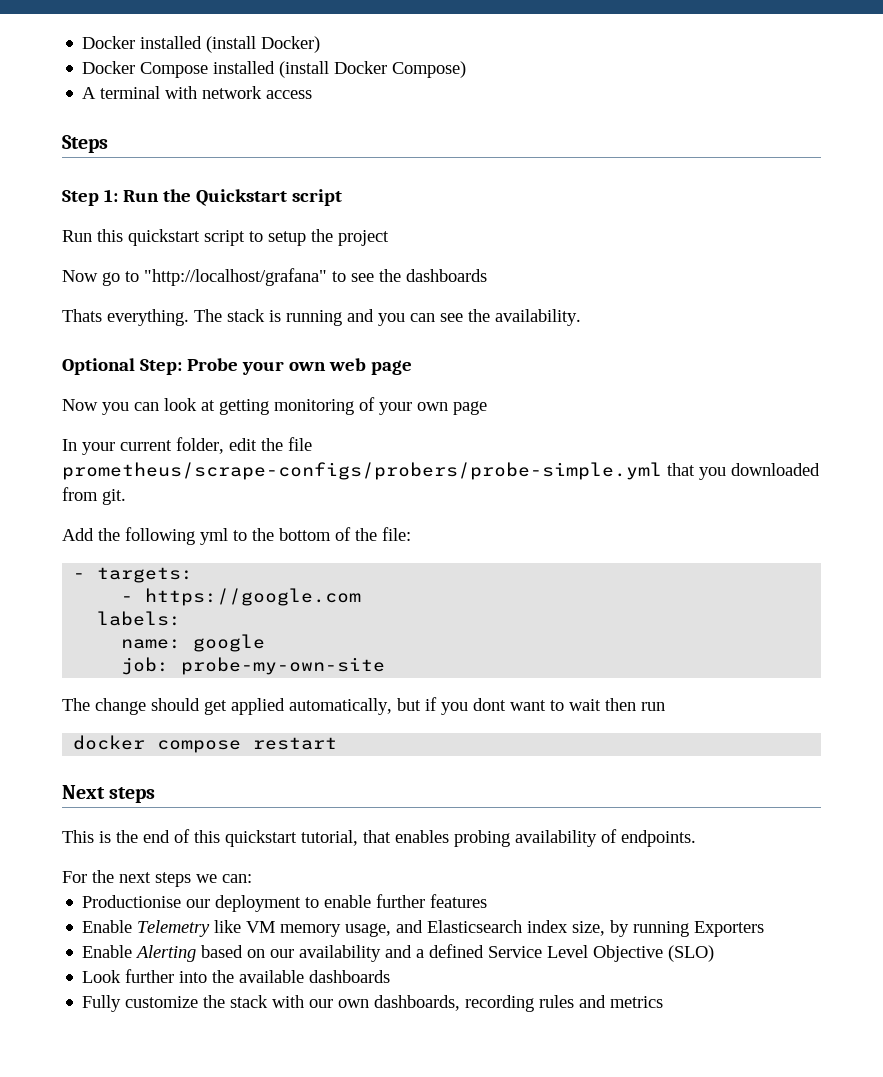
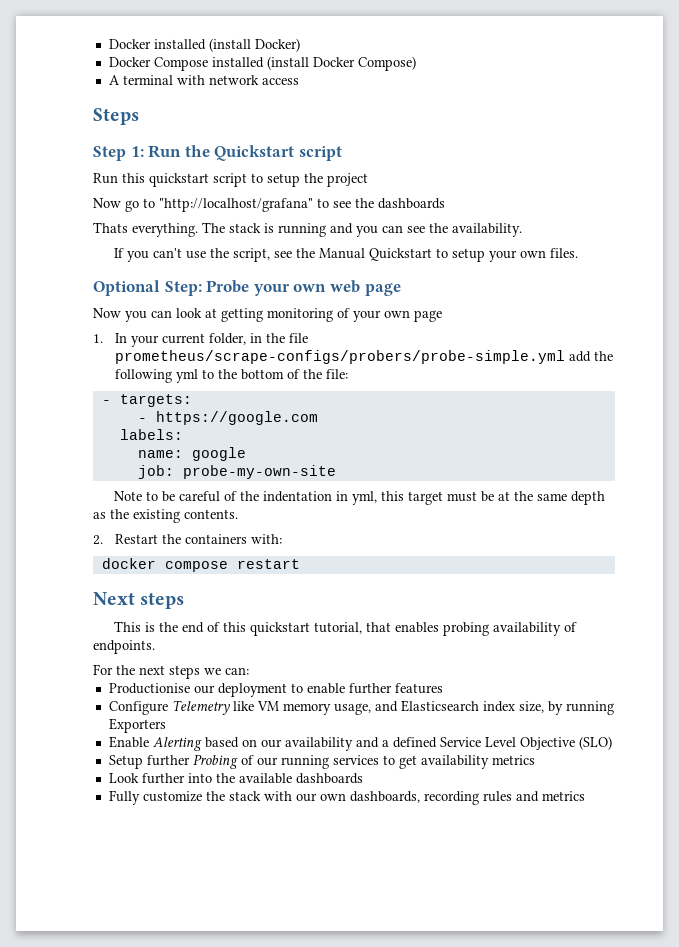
+ If you can't use the script, see the Manual Quickstart to setup your own files.
- In your current folder, edit the file prometheus/scrape-configs/probers/probe-simple.yml that you downloaded from git.
- Add the following yml to the bottom of the file:
+ 1. In your current folder, in the file prometheus/scrape-configs/probers/probe-simple.yml add the following yml to the bottom of the file:
- The change should get applied automatically, but if you dont want to wait then run
+ Note to be careful of the indentation in yml, this target must be at the same depth as the existing contents.
+ 2. Restart the containers with:
- Enable Telemetry like VM memory usage, and Elasticsearch index size, by running Exporters
+ Configure Telemetry like VM memory usage, and Elasticsearch index size, by running Exporters
+ Setup further Probing of our running services to get availability metrics

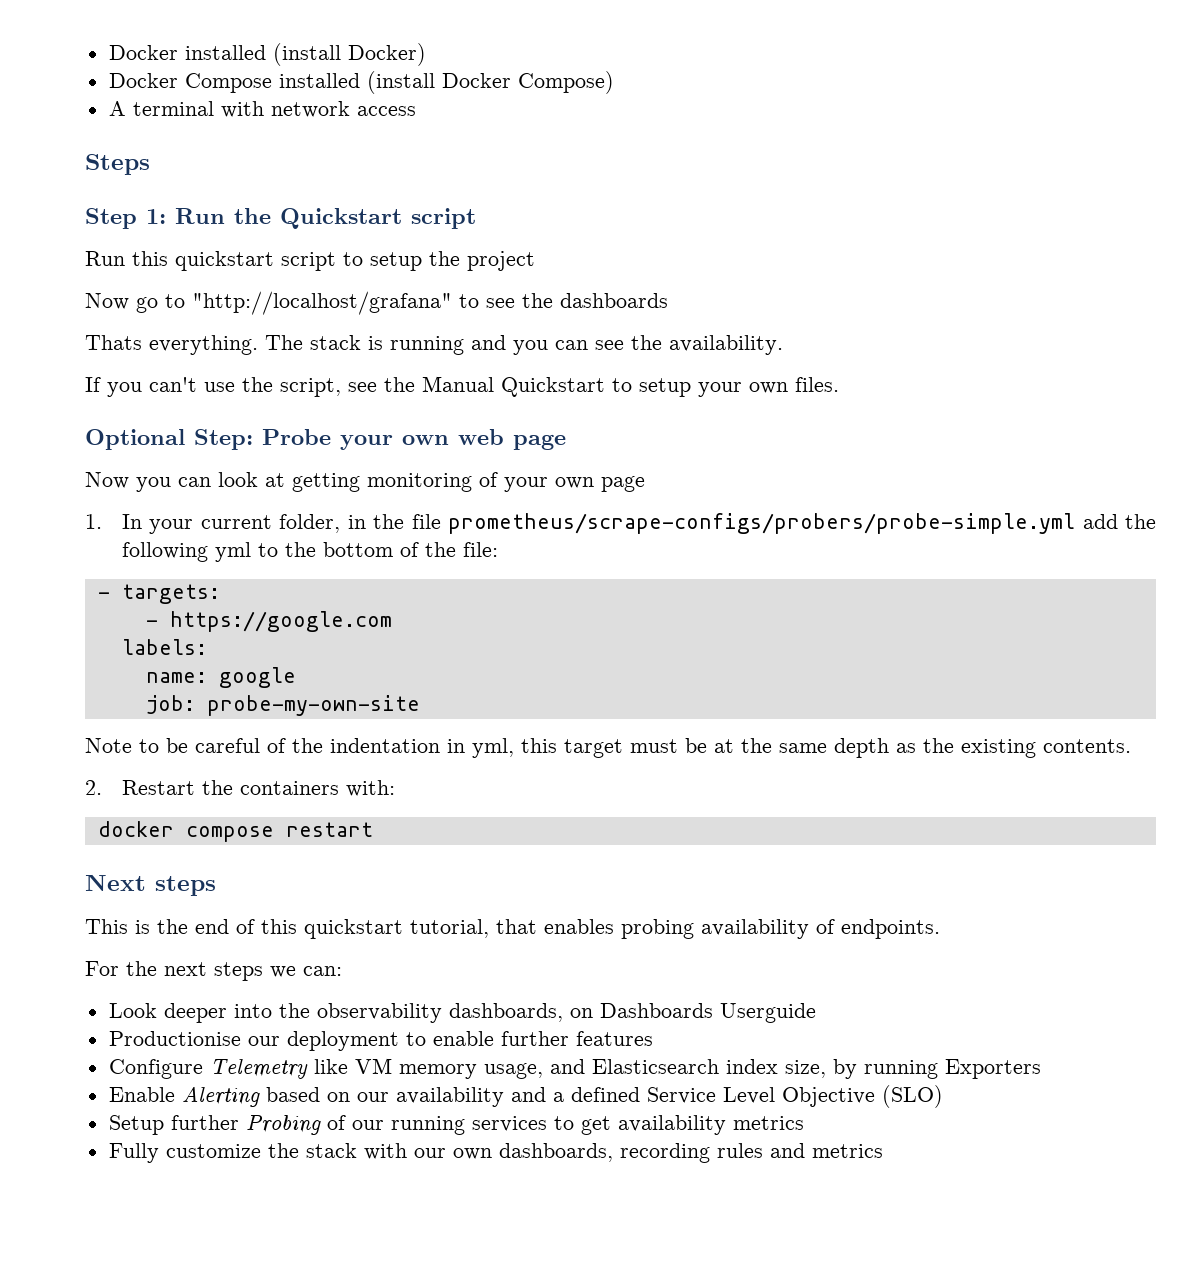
+ Look deeper into the observability dashboards, on Dashboards Userguide
- Look further into the available dashboards

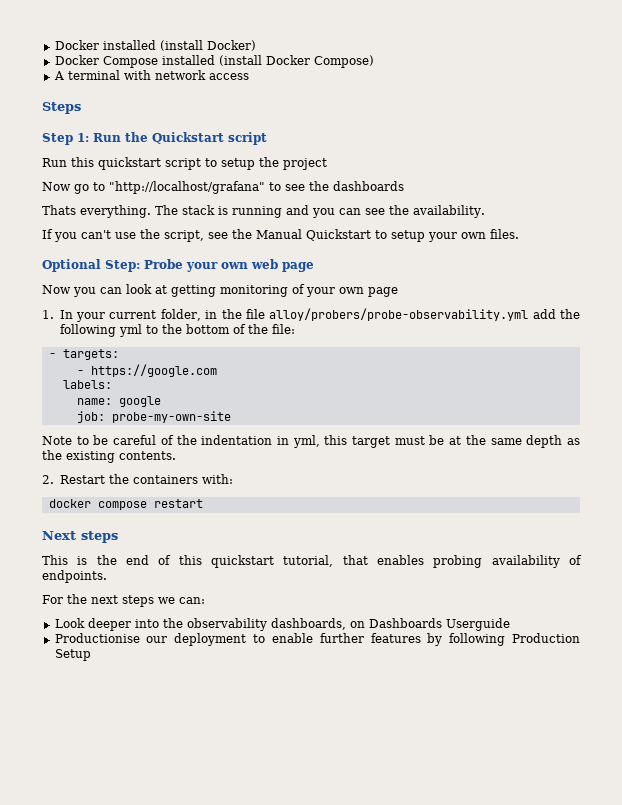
- 1. In your current folder, in the file prometheus/scrape-configs/probers/probe-simple.yml add the following yml to the bottom of the file:
+ 1. In your current folder, in the file alloy/probers/probe-observability.yml add the following yml to the bottom of the file:
- Productionise our deployment to enable further features
- Configure Telemetry like VM memory usage, and Elasticsearch index size, by running Exporters
- Enable Alerting based on our availability and a defined Service Level Objective (SLO)
- Setup further Probing of our running services to get availability metrics
- Fully customize the stack with our own dashboards, recording rules and metrics
+ Productionise our deployment to enable further features by following Production Setup

